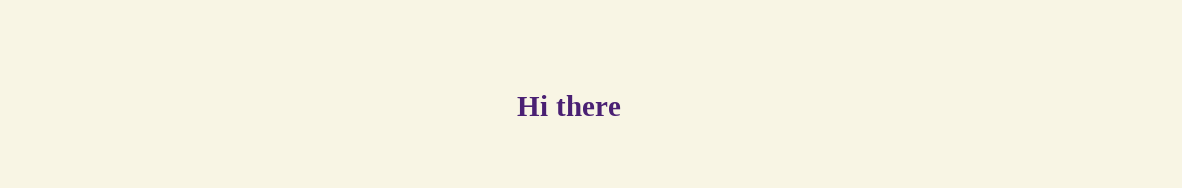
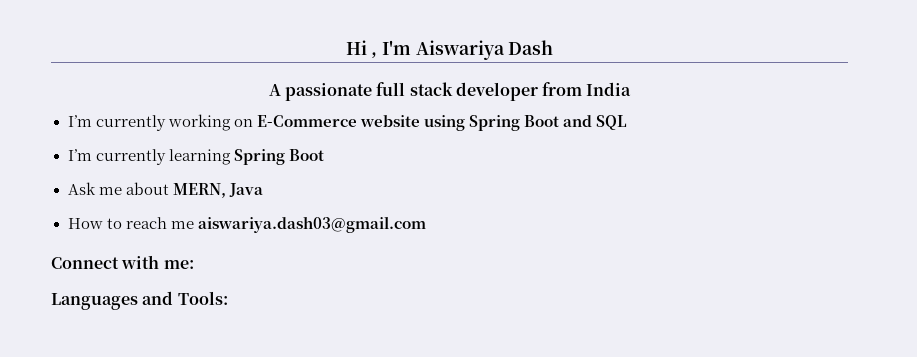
- Hi there
+ Hi , I'm Aiswariya Dash
+ A passionate full stack developer from India
+ I’m currently working on E-Commerce website using Spring Boot and SQL
+ I’m currently learning Spring Boot
+ Ask me about MERN, Java
+ How to reach me aiswariya.dash03@gmail.com
+ Connect with me:
+ Languages and Tools:

